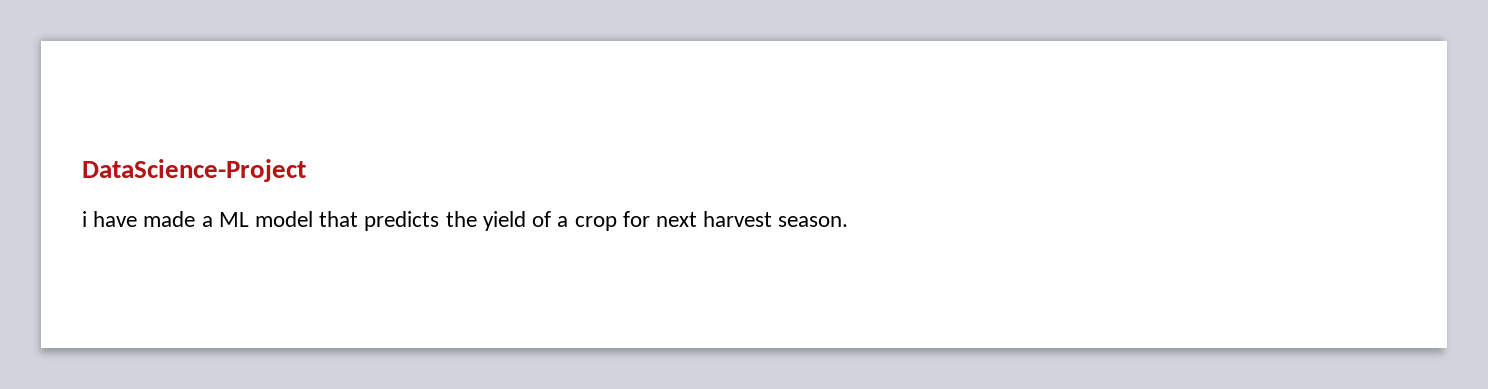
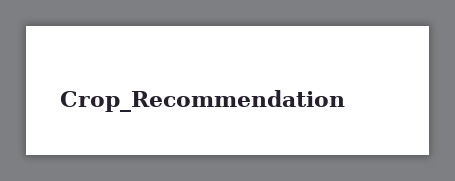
- DataScience-Project
- i have made a ML model that predicts the yield of a crop for next harvest season.
+ Crop_Recommendation

